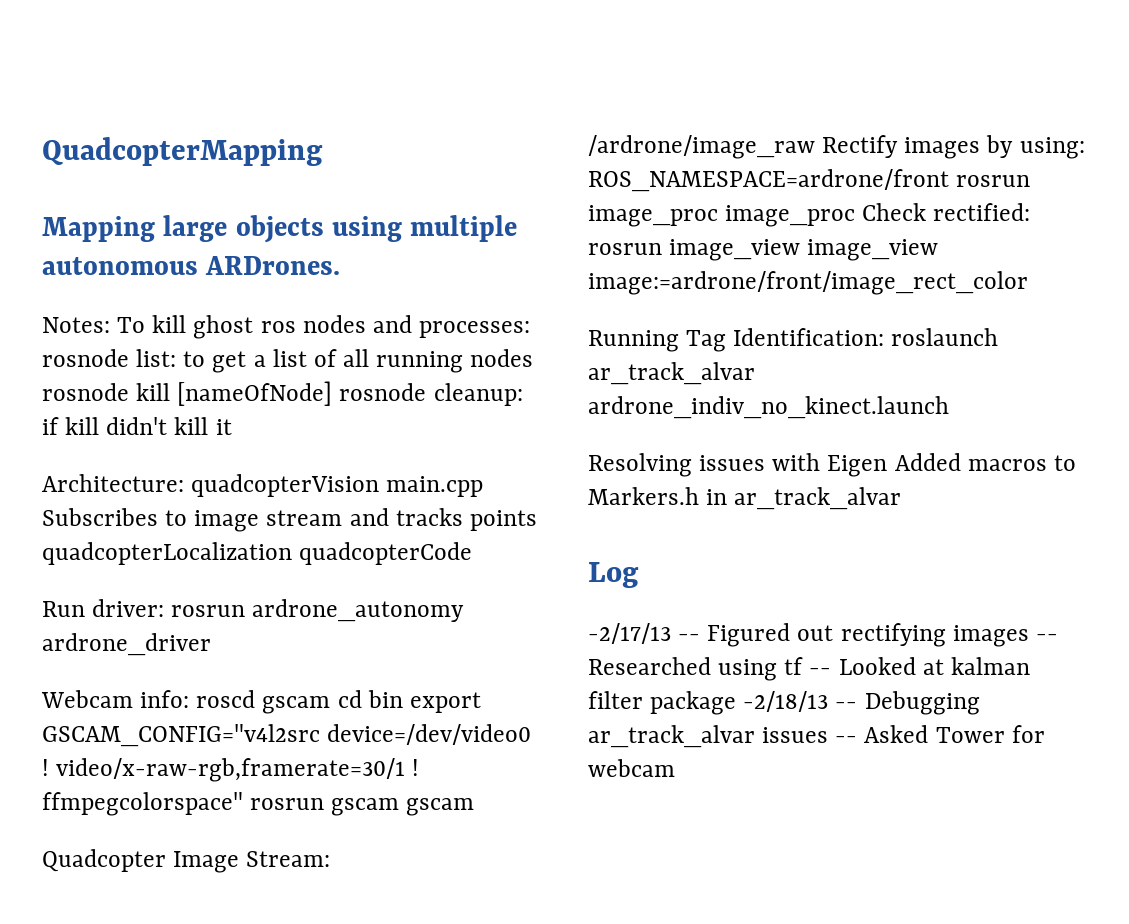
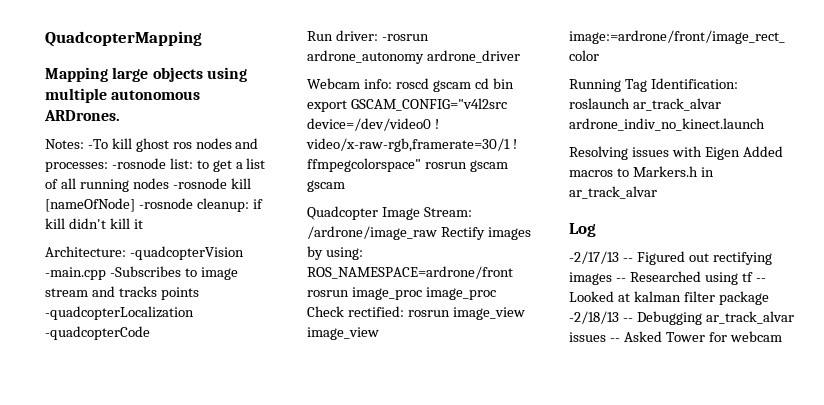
- Notes: To kill ghost ros nodes and processes: rosnode list: to get a list of all running nodes rosnode kill [nameOfNode] rosnode cleanup: if kill didn't kill it
+ Notes: -To kill ghost ros nodes and processes: -rosnode list: to get a list of all running nodes -rosnode kill [nameOfNode] -rosnode cleanup: if kill didn't kill it
- Architecture: quadcopterVision main.cpp Subscribes to image stream and tracks points quadcopterLocalization quadcopterCode
+ Architecture: -quadcopterVision -main.cpp -Subscribes to image stream and tracks points -quadcopterLocalization -quadcopterCode
- Run driver: rosrun ardrone_autonomy ardrone_driver
+ Run driver: -rosrun ardrone_autonomy ardrone_driver

